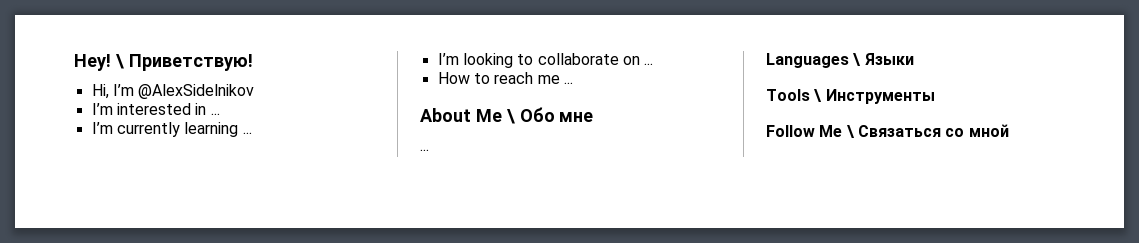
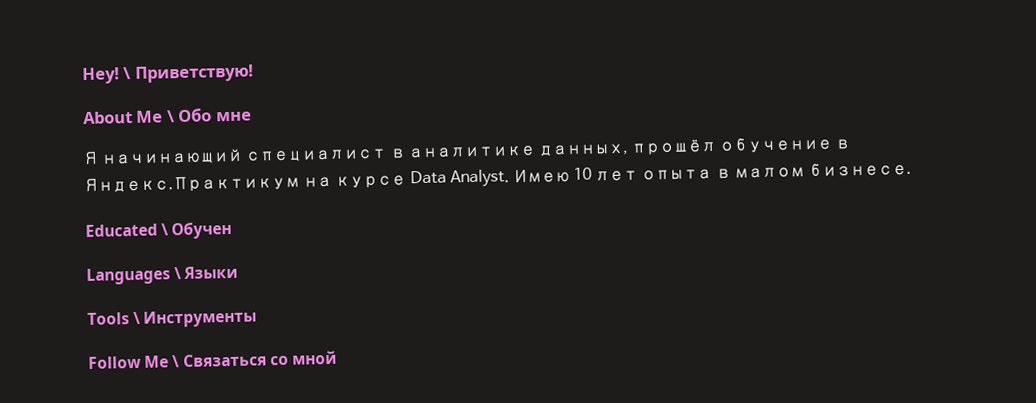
- Hi, I’m @AlexSidelnikov
- I’m interested in ...
- I’m currently learning ...
- I’m looking to collaborate on ...
- How to reach me ...
  About Me \ Обо мне
- ...
+ Я начинающий специалист в аналитике данных, прошёл обучение в Яндекс.Практикум на курсе Data Analyst. Имею 10 лет опыта в малом бизнесе.
+ Educated \ Обучен

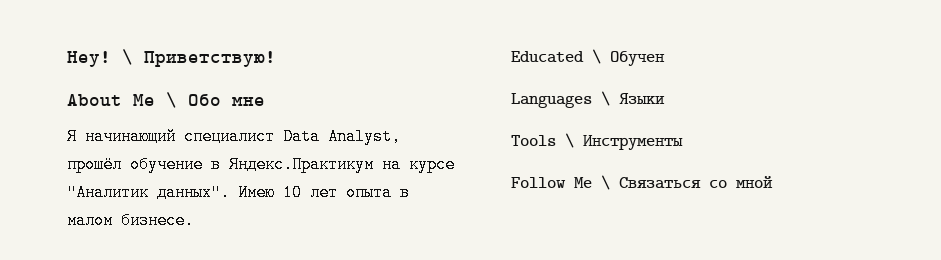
- Я начинающий специалист в аналитике данных, прошёл обучение в Яндекс.Практикум на курсе Data Analyst.
+ Я начинающий специалист Data Analyst, прошёл обучение в Яндекс.Практикум на курсе "Аналитик данных".

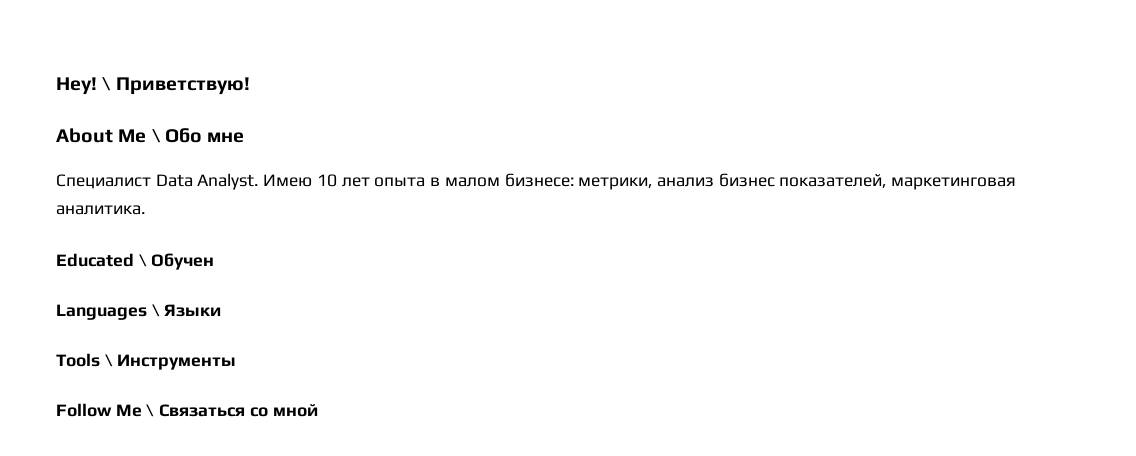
- Я начинающий специалист Data Analyst, прошёл обучение в Яндекс.Практикум на курсе "Аналитик данных".
+ Специалист Data Analyst.
- Имею 10 лет опыта в малом бизнесе.
+ Имею 10 лет опыта в малом бизнесе: метрики, анализ бизнес показателей, маркетинговая аналитика.

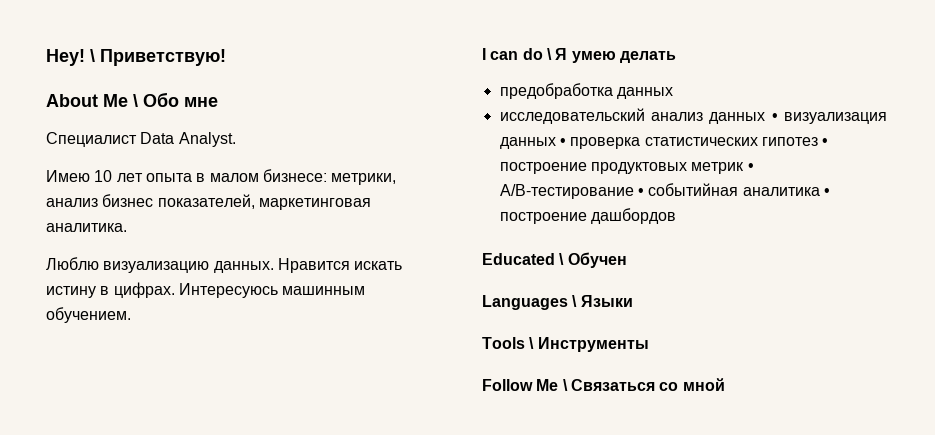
- Специалист Data Analyst. Имею 10 лет опыта в малом бизнесе: метрики, анализ бизнес показателей, маркетинговая аналитика.
+ Специалист Data Analyst.
+ Имею 10 лет опыта в малом бизнесе: метрики, анализ бизнес показателей, маркетинговая аналитика.
+ Люблю визуализацию данных. Нравится искать истину в цифрах. Интересуюсь машинным обучением.
+ I can do \ Я умею делать
+ предобработка данных
+ исследовательский анализ данных • визуализация данных • проверка статистических гипотез • построение продуктовых метрик • A/B-тестирование • событийная аналитика • построение дашбордов

